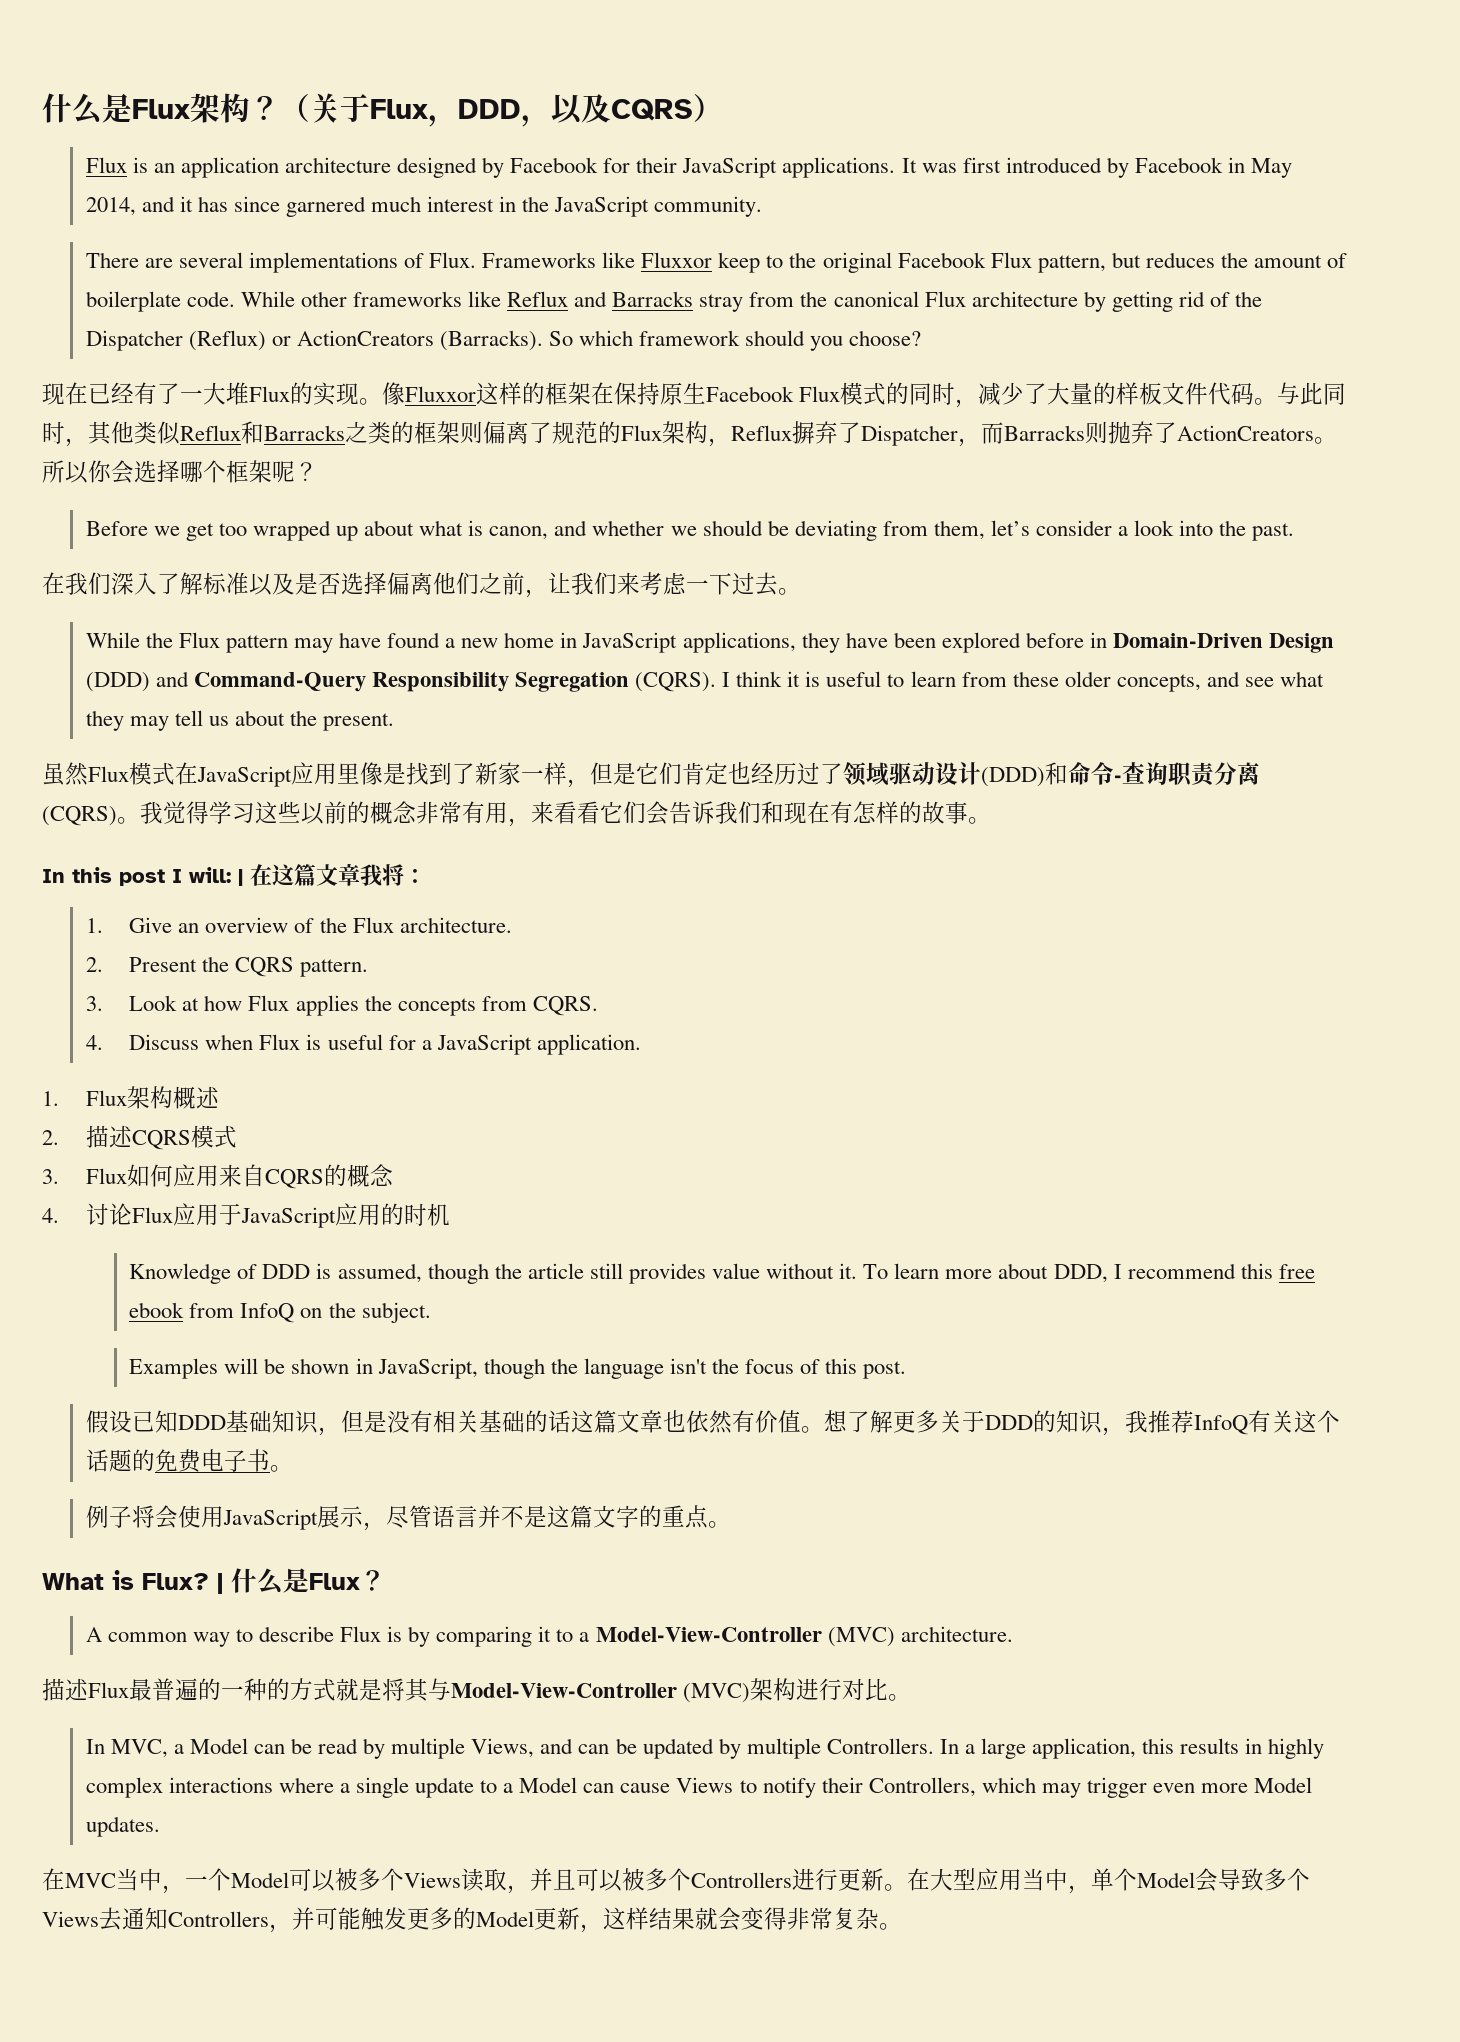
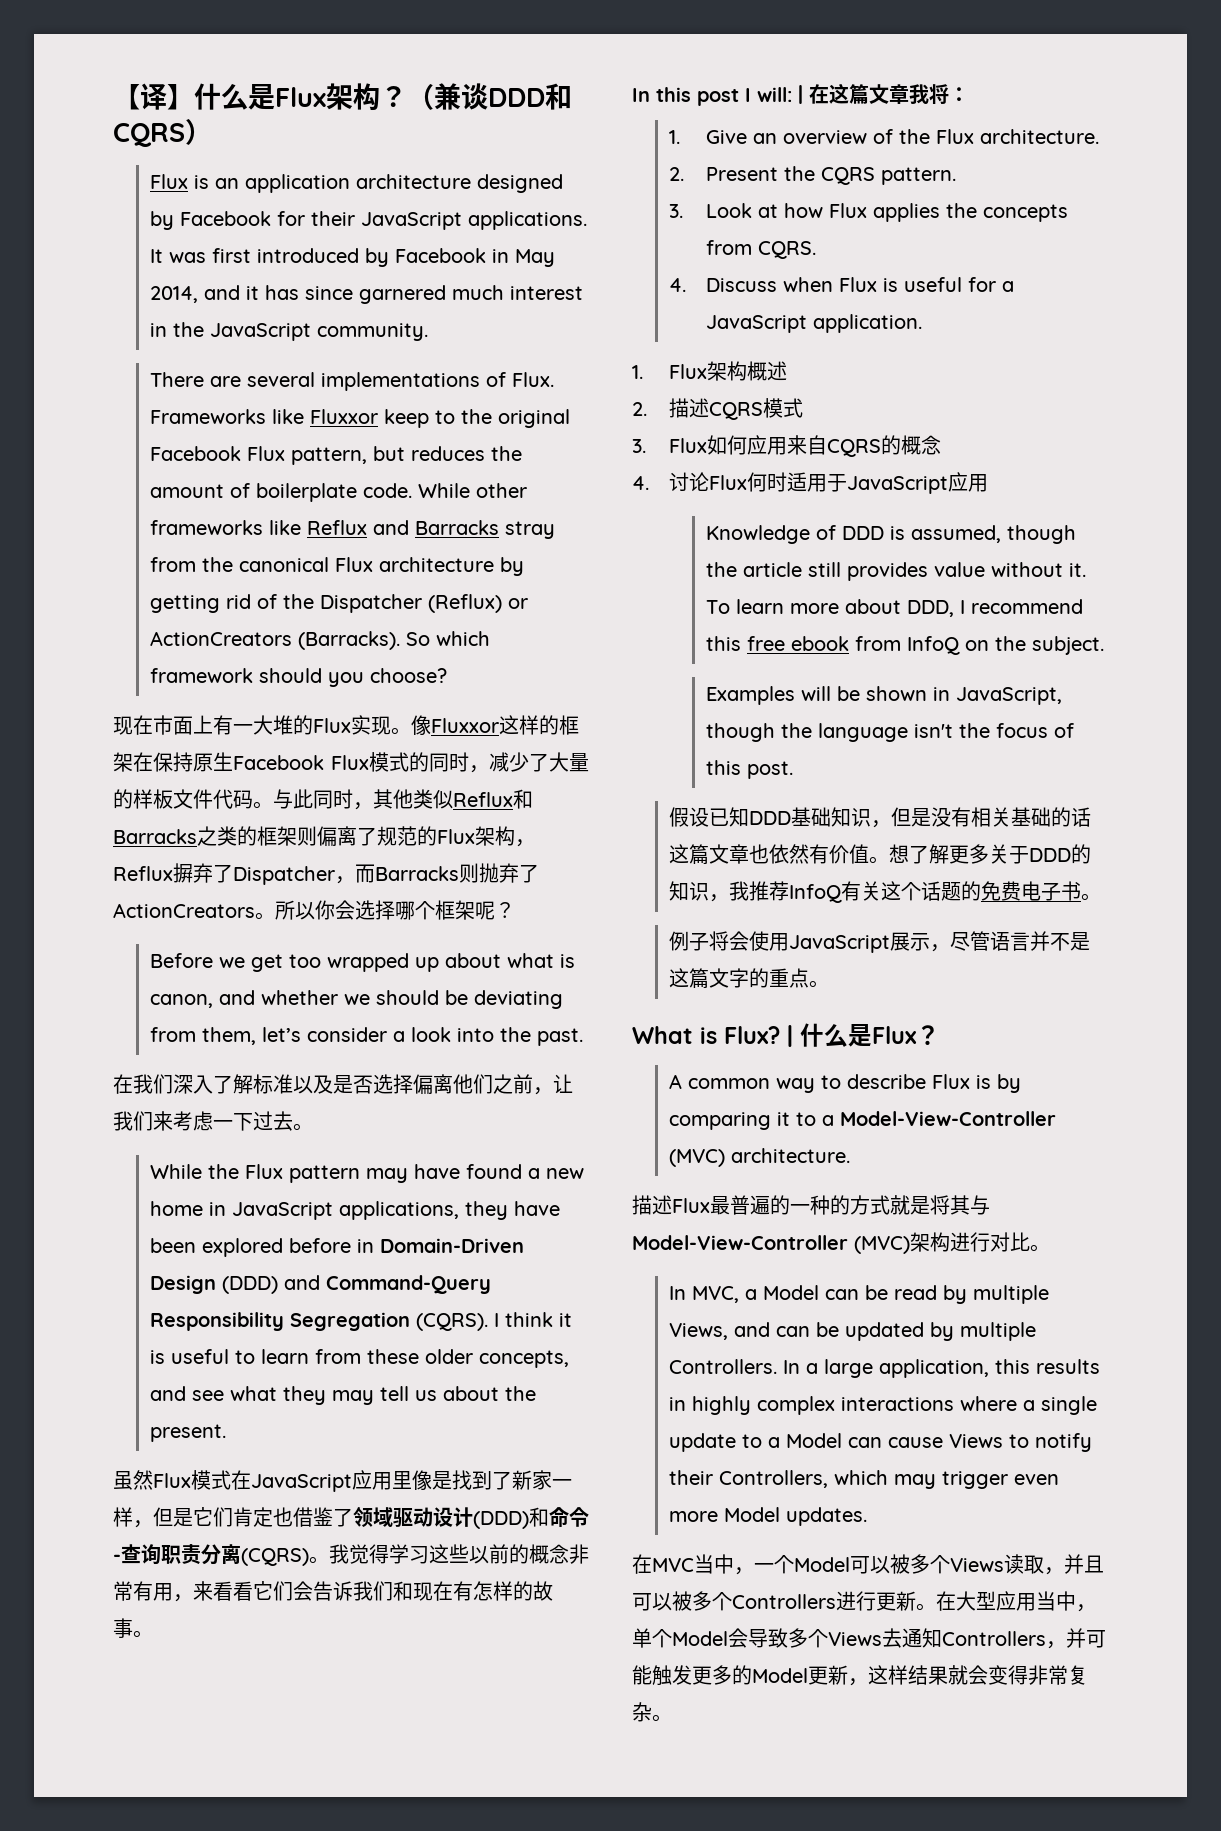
- 什么是Flux架构？
+ 【译】什么是Flux架构？
- （关于Flux，DDD，以及CQRS）
+ （兼谈DDD和CQRS）
- 现在已经有了一大堆Flux的实现。
+ 现在市面上有一大堆的Flux实现。
- 虽然Flux模式在JavaScript应用里像是找到了新家一样，但是它们肯定也经历过了领域驱动设计(DDD)和命令-查询职责分离(CQRS)。
+ 虽然Flux模式在JavaScript应用里像是找到了新家一样，但是它们肯定也借鉴了领域驱动设计(DDD)和命令-查询职责分离(CQRS)。
- 4.讨论Flux应用于JavaScript应用的时机
+ 4.讨论Flux何时适用于JavaScript应用

